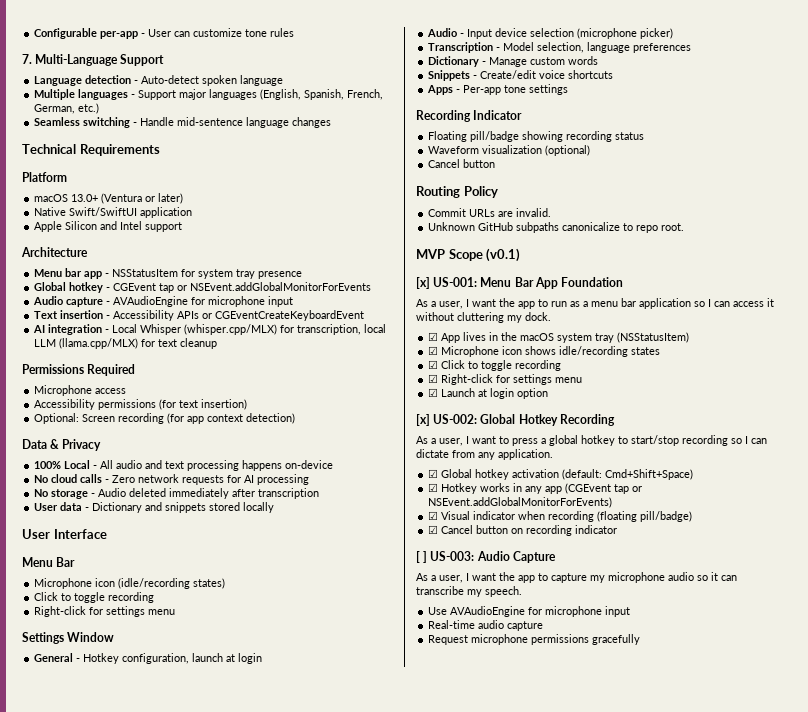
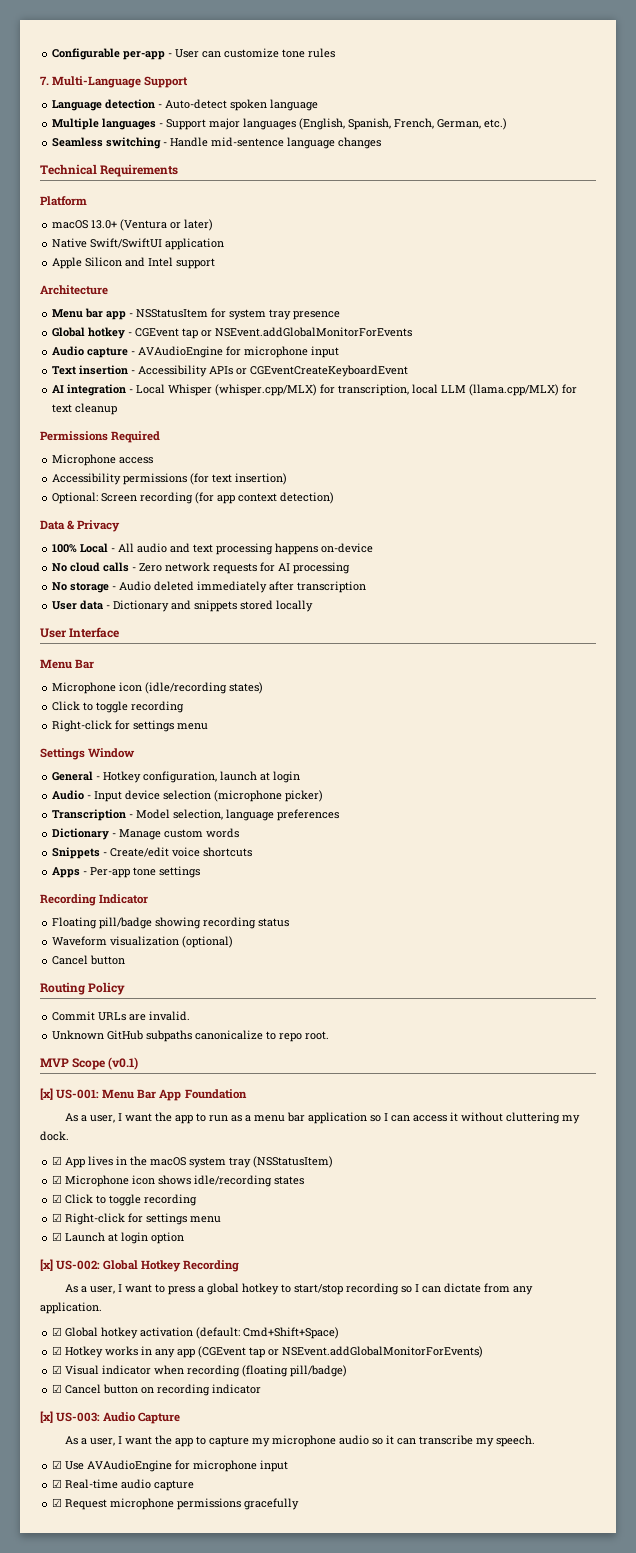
- [ ] US-003: Audio Capture
+ [x] US-003: Audio Capture
- Use AVAudioEngine for microphone input
+ ☑ Use AVAudioEngine for microphone input
- Real-time audio capture
+ ☑ Real-time audio capture
- Request microphone permissions gracefully
+ ☑ Request microphone permissions gracefully

